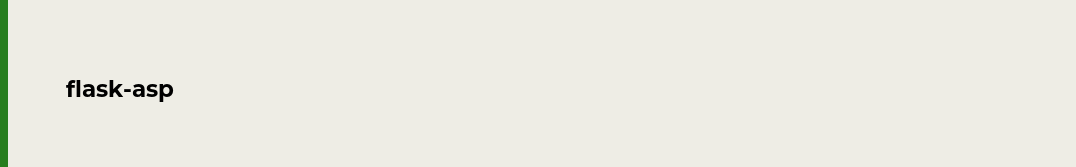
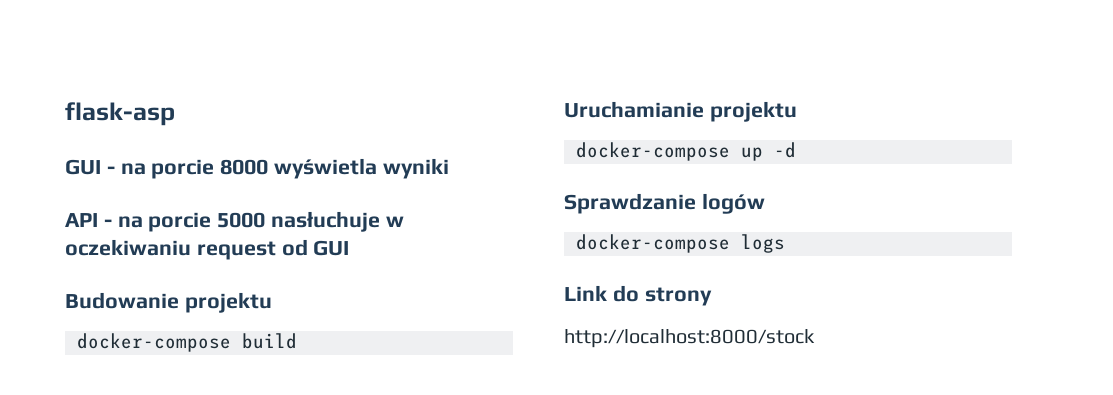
+ GUI - na porcie 8000 wyświetla wyniki
+ API - na porcie 5000 nasłuchuje w oczekiwaniu request od GUI
+ Budowanie projektu
+ docker-compose build
+ Uruchamianie projektu
+ docker-compose up -d
+ Sprawdzanie logów
+ docker-compose logs
+ Link do strony
+ http://localhost:8000/stock

